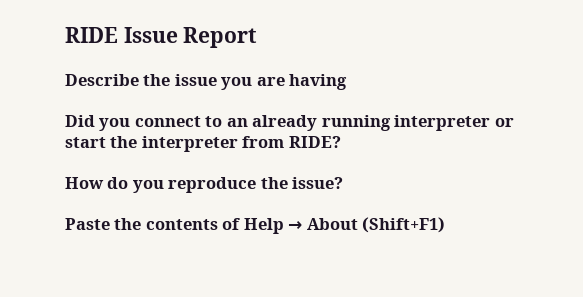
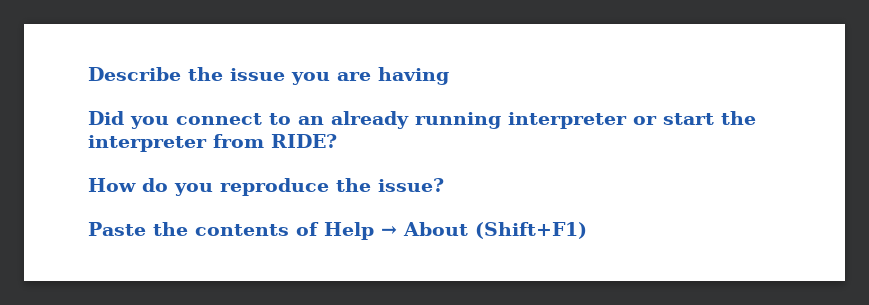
- RIDE Issue Report

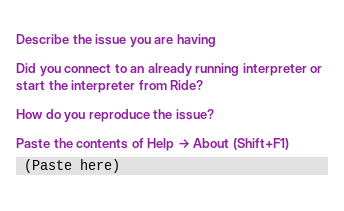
- Did you connect to an already running interpreter or start the interpreter from RIDE?
+ Did you connect to an already running interpreter or start the interpreter from Ride?
+ (Paste here)

